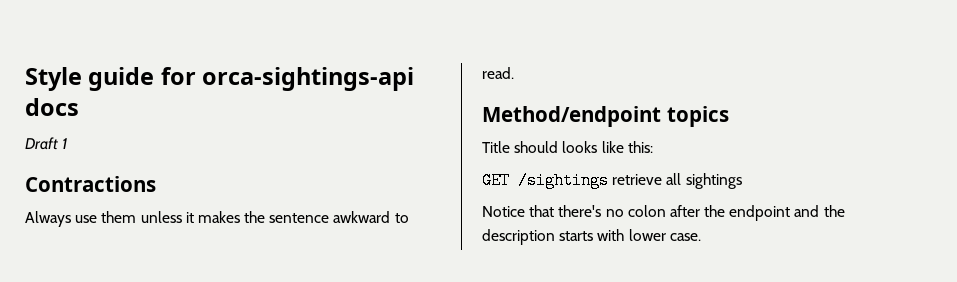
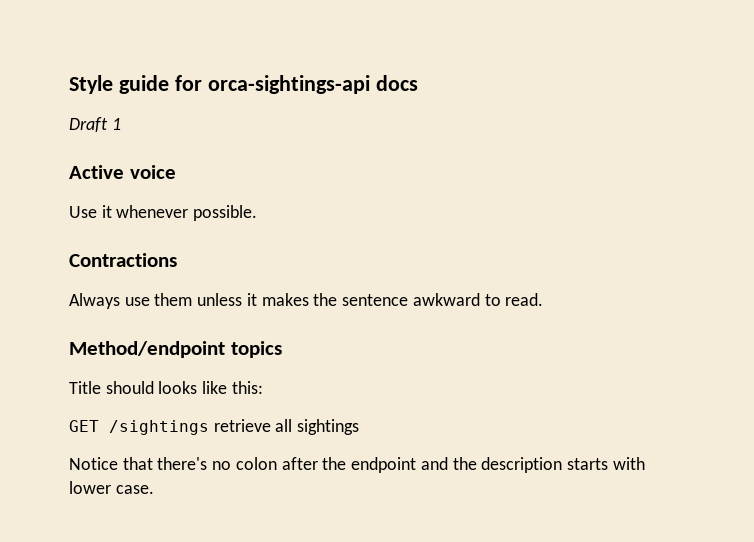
+ Active voice
+ Use it whenever possible.

